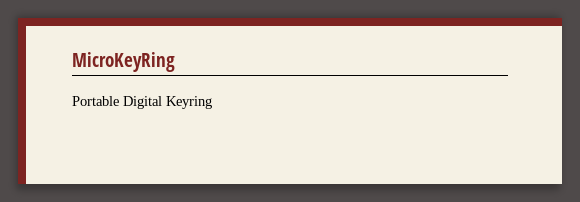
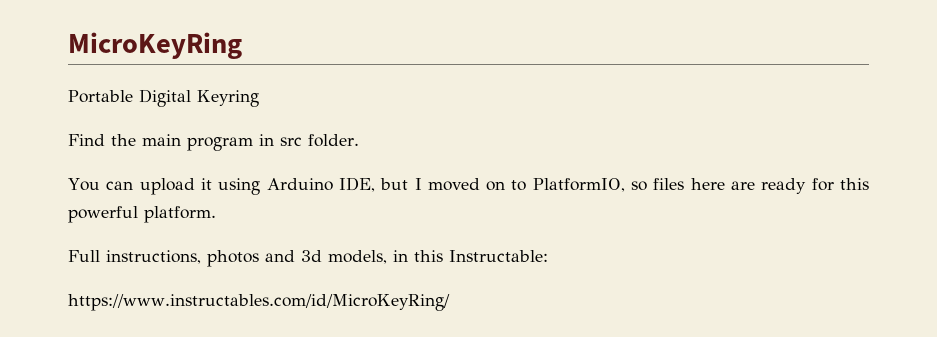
+ Find the main program in src folder.
+ You can upload it using Arduino IDE, but I moved on to PlatformIO, so files here are ready for this powerful platform.
+ Full instructions, photos and 3d models, in this Instructable:
+ https://www.instructables.com/id/MicroKeyRing/

